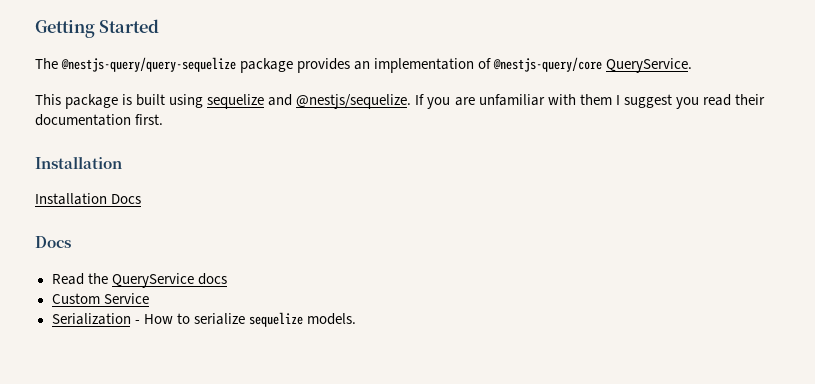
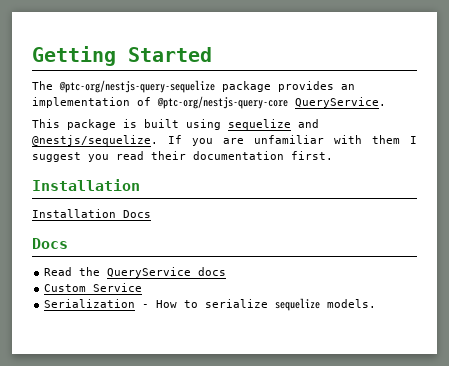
- The @nestjs-query/query-sequelize package provides an implementation of @nestjs-query/core QueryService.
+ The @ptc-org/nestjs-query-sequelize package provides an implementation of @ptc-org/nestjs-query-core QueryService.

